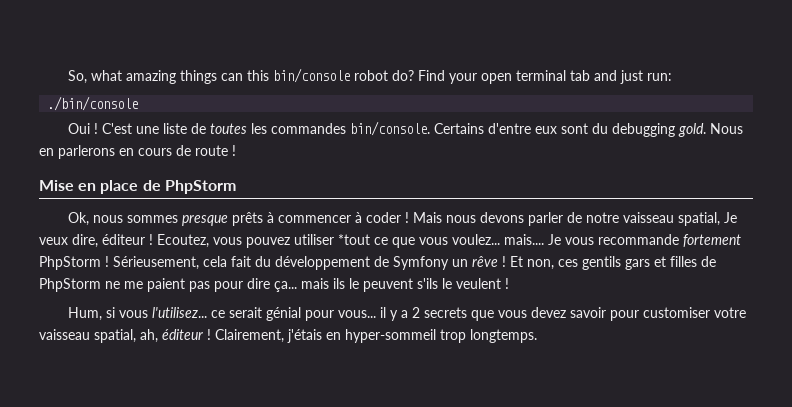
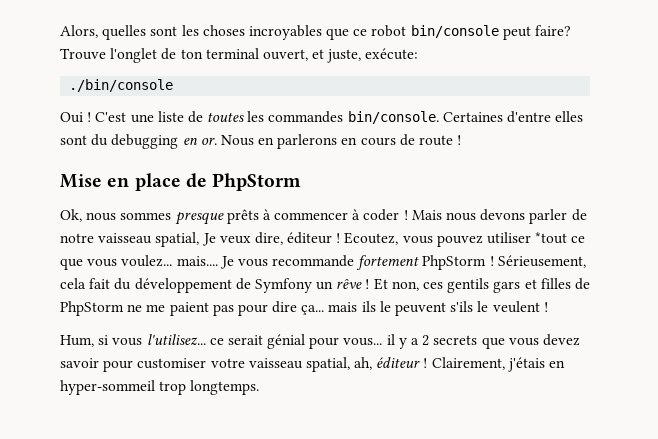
- So, what amazing things can this bin/console robot do? Find your open terminal tab and just run:
+ Alors, quelles sont les choses incroyables que ce robot bin/console peut faire? Trouve l'onglet de ton terminal ouvert, et juste, exécute:
- Certains d'entre eux sont du debugging gold.
+ Certaines d'entre elles sont du debugging en or.

